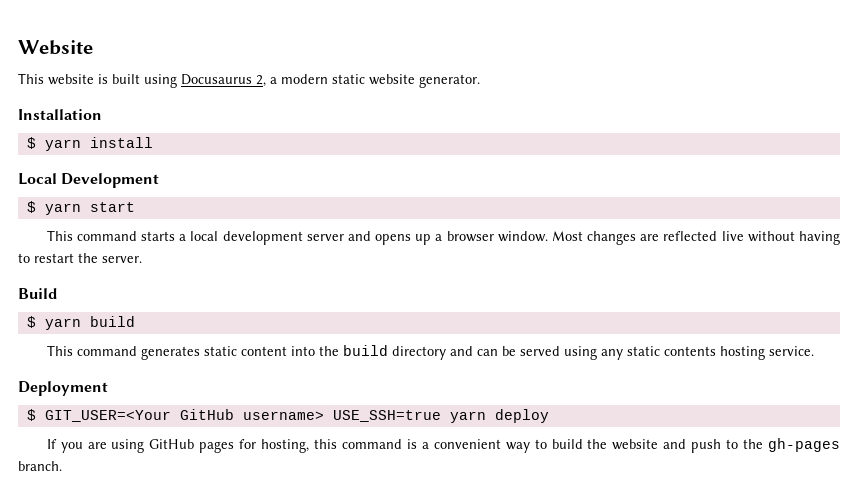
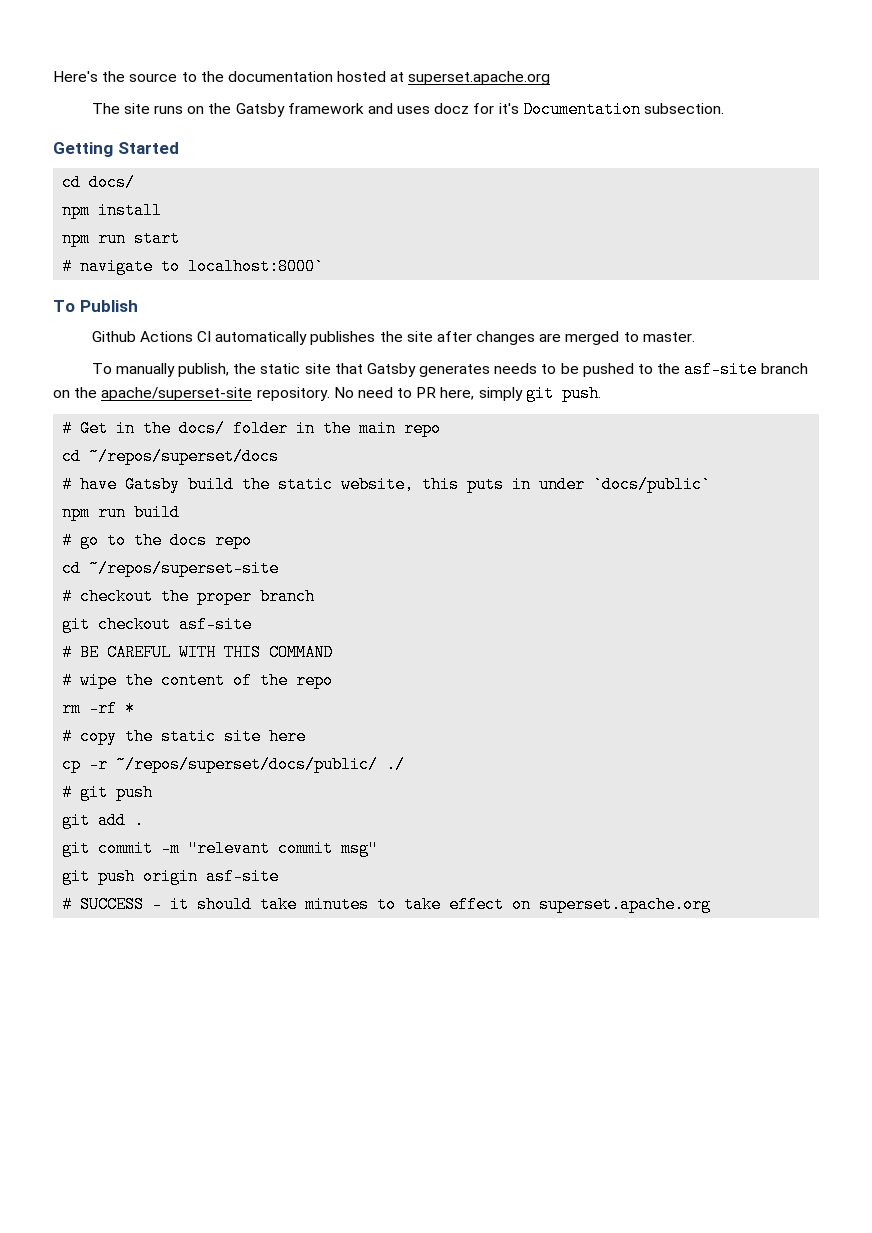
- Website
- This website is built using Docusaurus 2, a modern static website generator.
- Installation
- $ yarn install
- Local Development
- $ yarn start
- This command starts a local development server and opens up a browser window. Most changes are reflected live without having to restart the server.
- Build
- $ yarn build
- This command generates static content into the build directory and can be served using any static contents hosting service.
- Deployment
- $ GIT_USER=<Your GitHub username> USE_SSH=true yarn deploy
- If you are using GitHub pages for hosting, this command is a convenient way to build the website and push to the gh-pages branch.
+ Here's the source to the documentation hosted at superset.apache.org
+ The site runs on the Gatsby framework and uses docz for it's Documentation subsection.
+ Getting Started
+ cd docs/
+ npm install
+ npm run start
+ # navigate to localhost:8000`
+ To Publish
+ Github Actions CI automatically publishes the site after changes are merged to master.
+ To manually publish, the static site that Gatsby generates needs to be pushed to the asf-site branch on the apache/superset-site repository. No need to PR here, simply git push.
+ # Get in the docs/ folder in the main repo
+ cd ~/repos/superset/docs
+ # have Gatsby build the static website, this puts in under `docs/public`
+ npm run build
+ # go to the docs repo
+ cd ~/repos/superset-site
+ # checkout the proper branch
+ git checkout asf-site
+ # BE CAREFUL WITH THIS COMMAND
+ # wipe the content of the repo
+ rm -rf *
+ # copy the static site here
+ cp -r ~/repos/superset/docs/public/ ./
+ # git push
+ git add .
+ git commit -m "relevant commit msg"
+ git push origin asf-site
+ # SUCCESS - it should take minutes to take effect on superset.apache.org

